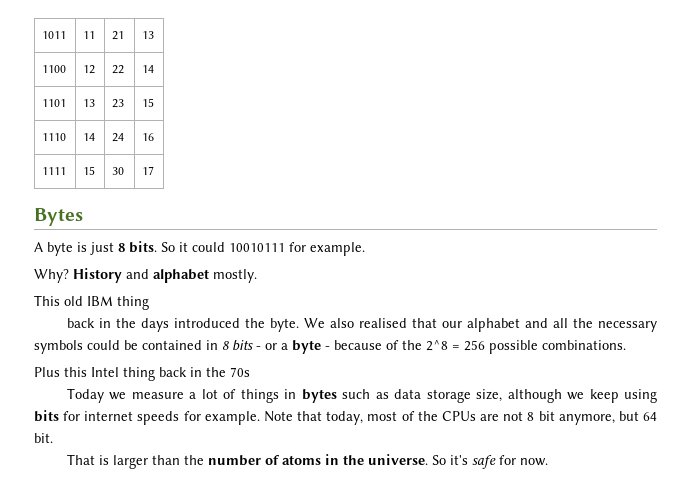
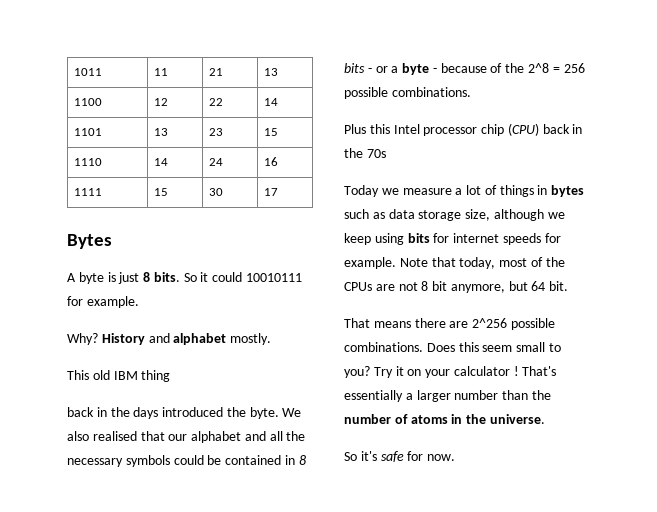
- Plus this Intel thing back in the 70s
+ Plus this Intel processor chip (CPU) back in the 70s
- That is larger than the number of atoms in the universe. So it's safe for now.
+ That means there are 2^256 possible combinations. Does this seem small to you? Try it on your calculator ! That's essentially a larger number than the number of atoms in the universe.
+ So it's safe for now.

